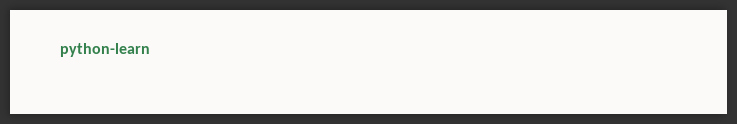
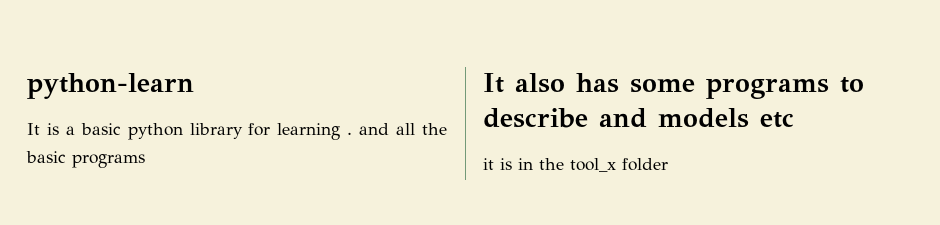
+ It is a basic python library for learning . and all the basic programs
+ It also has some programs to describe and models etc
+ it is in the tool_x folder

